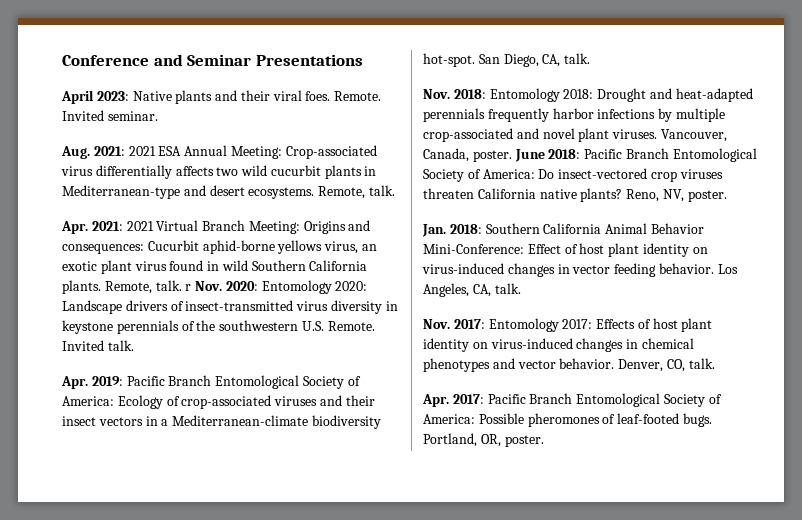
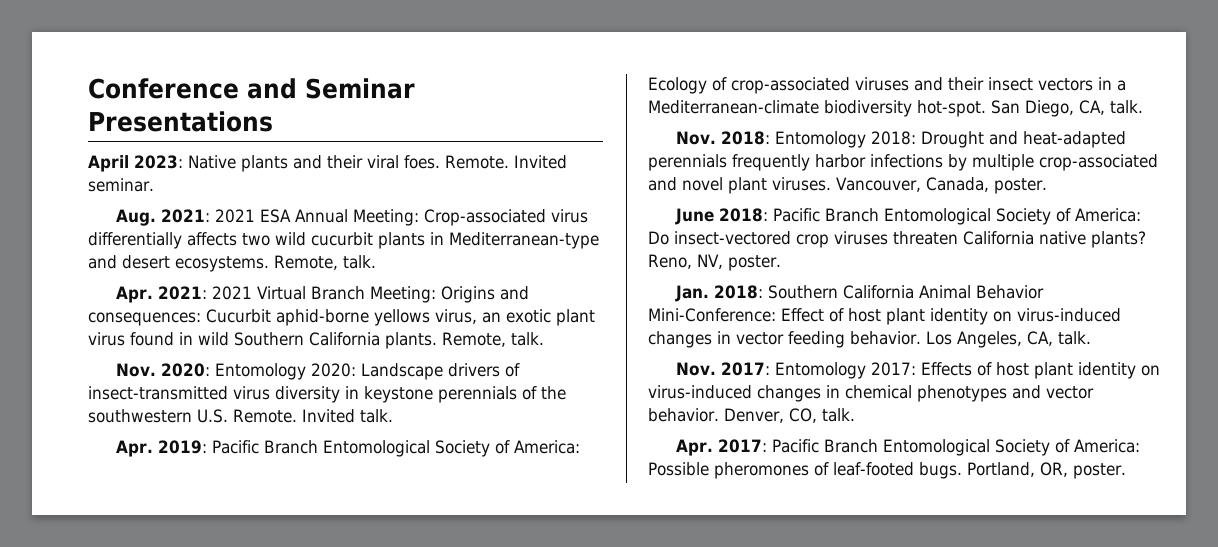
- Apr. 2021: 2021 Virtual Branch Meeting: Origins and consequences: Cucurbit aphid-borne yellows virus, an exotic plant virus found in wild Southern California plants. Remote, talk. r Nov. 2020: Entomology 2020: Landscape drivers of insect-transmitted virus diversity in keystone perennials of the southwestern U.S. Remote.
+ Apr. 2021: 2021 Virtual Branch Meeting: Origins and consequences: Cucurbit aphid-borne yellows virus, an exotic plant virus found in wild Southern California plants. Remote, talk.
+ Nov. 2020: Entomology 2020: Landscape drivers of insect-transmitted virus diversity in keystone perennials of the southwestern U.S. Remote.
- Vancouver, Canada, poster. June 2018: Pacific Branch Entomological Society of America: Do insect-vectored crop viruses threaten California native plants?
+ Vancouver, Canada, poster.
+ June 2018: Pacific Branch Entomological Society of America: Do insect-vectored crop viruses threaten California native plants?

